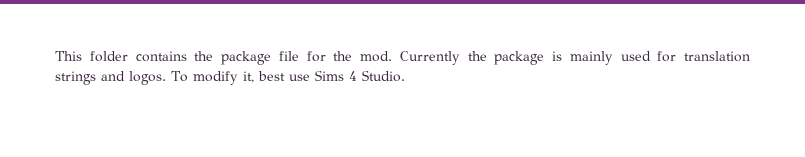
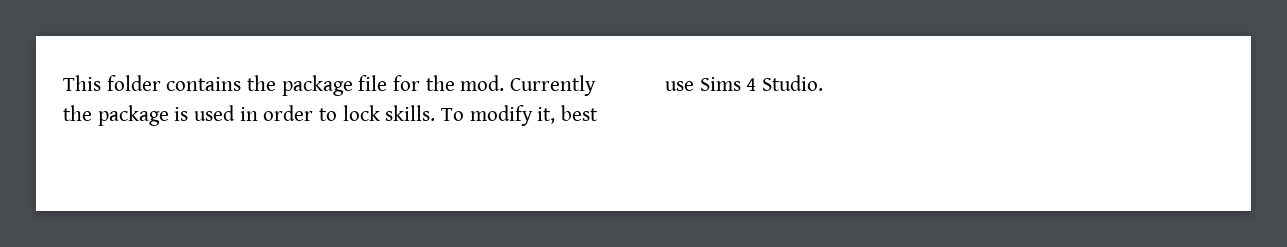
- Currently the package is mainly used for translation strings and logos.
+ Currently the package is used in order to lock skills.

